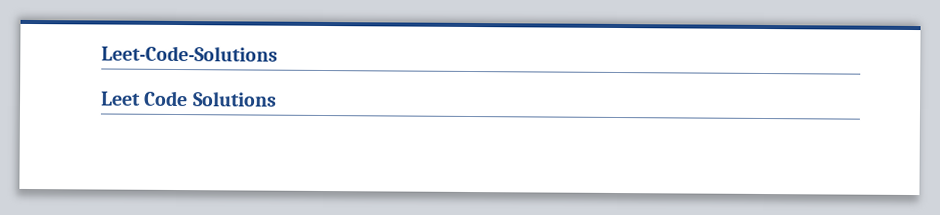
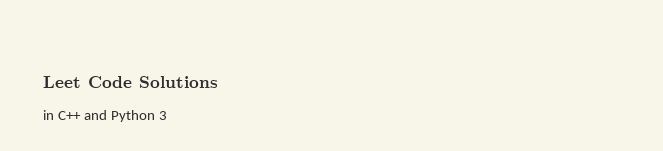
- Leet-Code-Solutions
+ in C++ and Python 3

